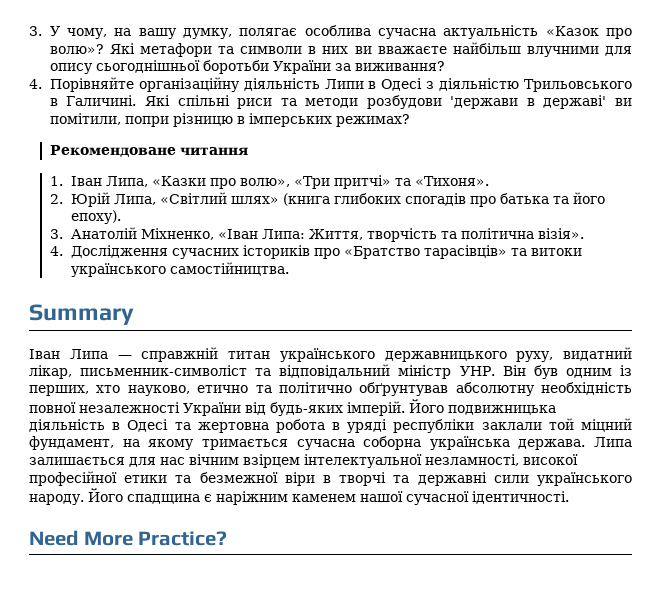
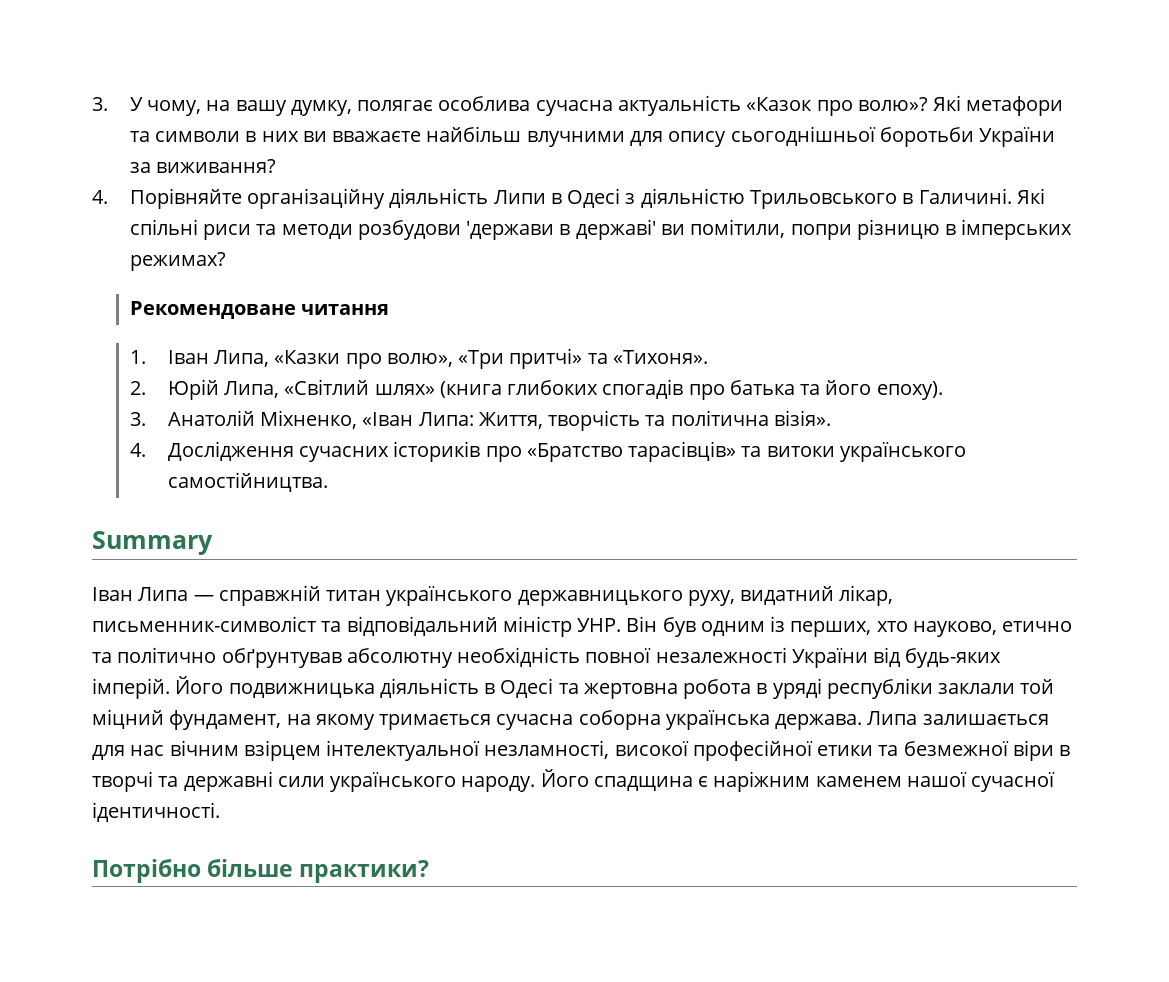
- Need More Practice?
+ Потрібно більше практики?

